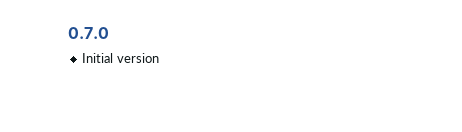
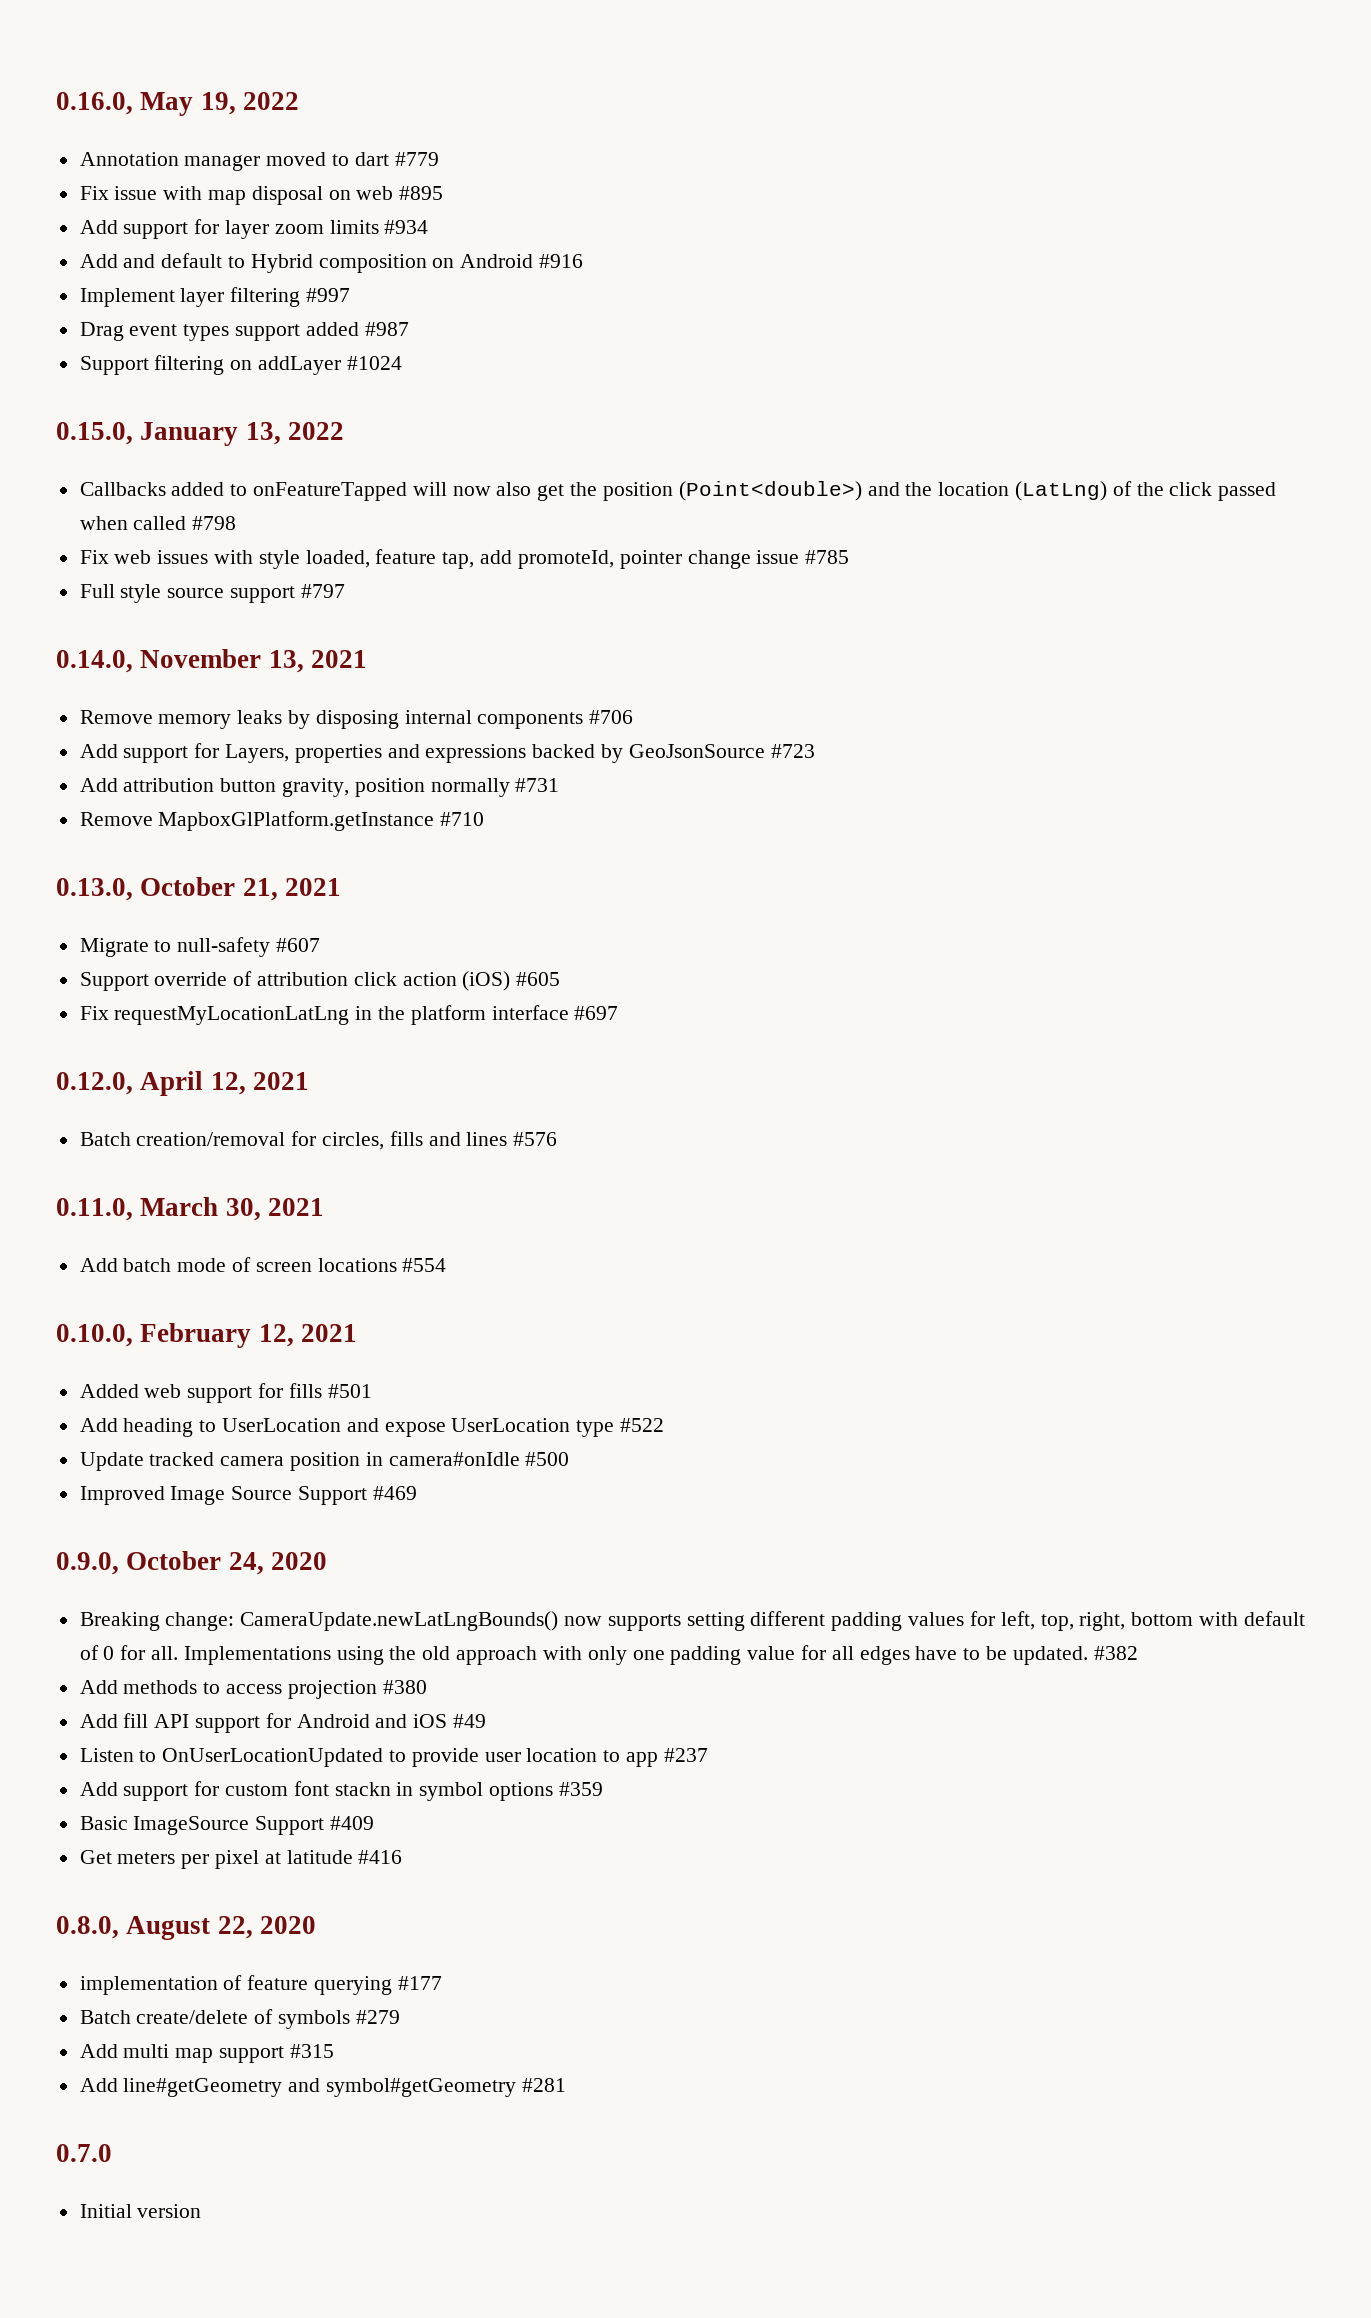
+ 0.16.0, May 19, 2022
+ Annotation manager moved to dart #779
+ Fix issue with map disposal on web #895
+ Add support for layer zoom limits #934
+ Add and default to Hybrid composition on Android #916
+ Implement layer filtering #997
+ Drag event types support added #987
+ Support filtering on addLayer #1024
+ 0.15.0, January 13, 2022
+ Callbacks added to onFeatureTapped will now also get the position (Point<double>) and the location (LatLng) of the click passed when called #798
+ Fix web issues with style loaded, feature tap, add promoteId, pointer change issue #785
+ Full style source support #797
+ 0.14.0, November 13, 2021
+ Remove memory leaks by disposing internal components #706
+ Add support for Layers, properties and expressions backed by GeoJsonSource #723
+ Add attribution button gravity, position normally #731
+ Remove MapboxGlPlatform.getInstance #710
+ 0.13.0, October 21, 2021
+ Migrate to null-safety #607
+ Support override of attribution click action (iOS) #605
+ Fix requestMyLocationLatLng in the platform interface #697
+ 0.12.0, April 12, 2021
+ Batch creation/removal for circles, fills and lines #576
+ 0.11.0, March 30, 2021
+ Add batch mode of screen locations #554
+ 0.10.0, February 12, 2021
+ Added web support for fills #501
+ Add heading to UserLocation and expose UserLocation type #522
+ Update tracked camera position in camera#onIdle #500
+ Improved Image Source Support #469
+ 0.9.0, October 24, 2020
+ Breaking change: CameraUpdate.newLatLngBounds() now supports setting different padding values for left, top, right, bottom with default of 0 for all. Implementations using the old approach with only one padding value for all edges have to be updated. #382
+ Add methods to access projection #380
+ Add fill API support for Android and iOS #49
+ Listen to OnUserLocationUpdated to provide user location to app #237
+ Add support for custom font stackn in symbol options #359
+ Basic ImageSource Support #409
+ Get meters per pixel at latitude #416
+ 0.8.0, August 22, 2020
+ implementation of feature querying #177
+ Batch create/delete of symbols #279
+ Add multi map support #315
+ Add line#getGeometry and symbol#getGeometry #281

